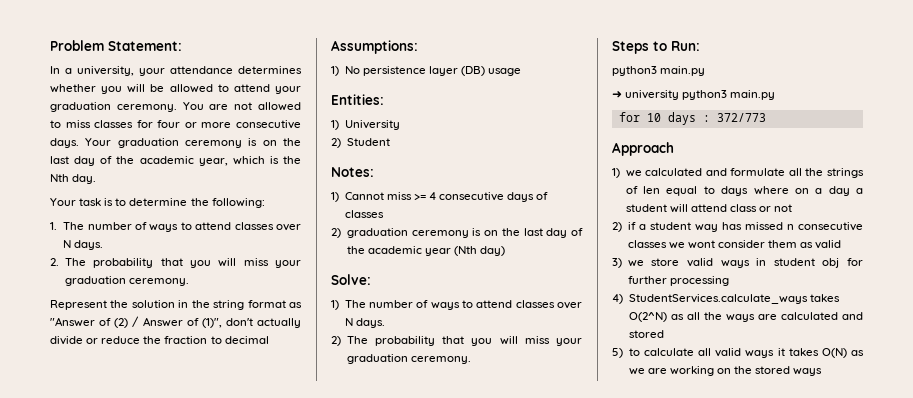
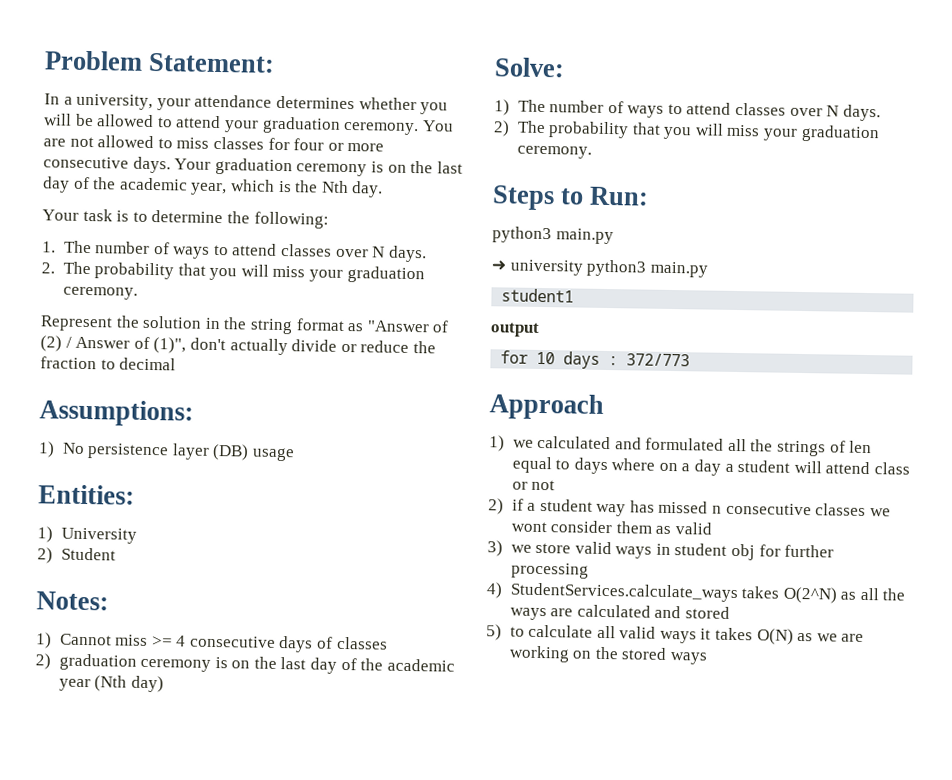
+ student1
+ output
- 1) we calculated and formulate all the strings of len equal to days where on a day a student will attend class or not
+ 1) we calculated and formulated all the strings of len equal to days where on a day a student will attend class or not

